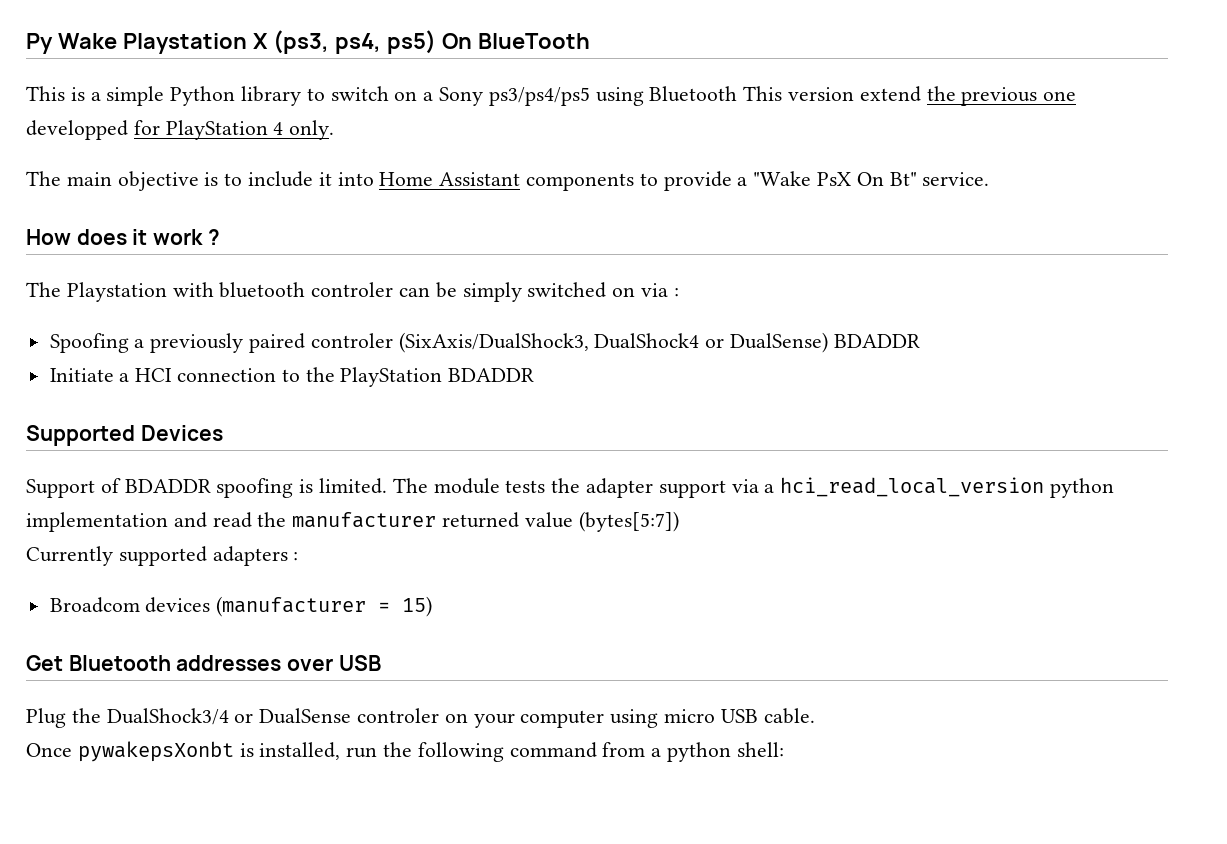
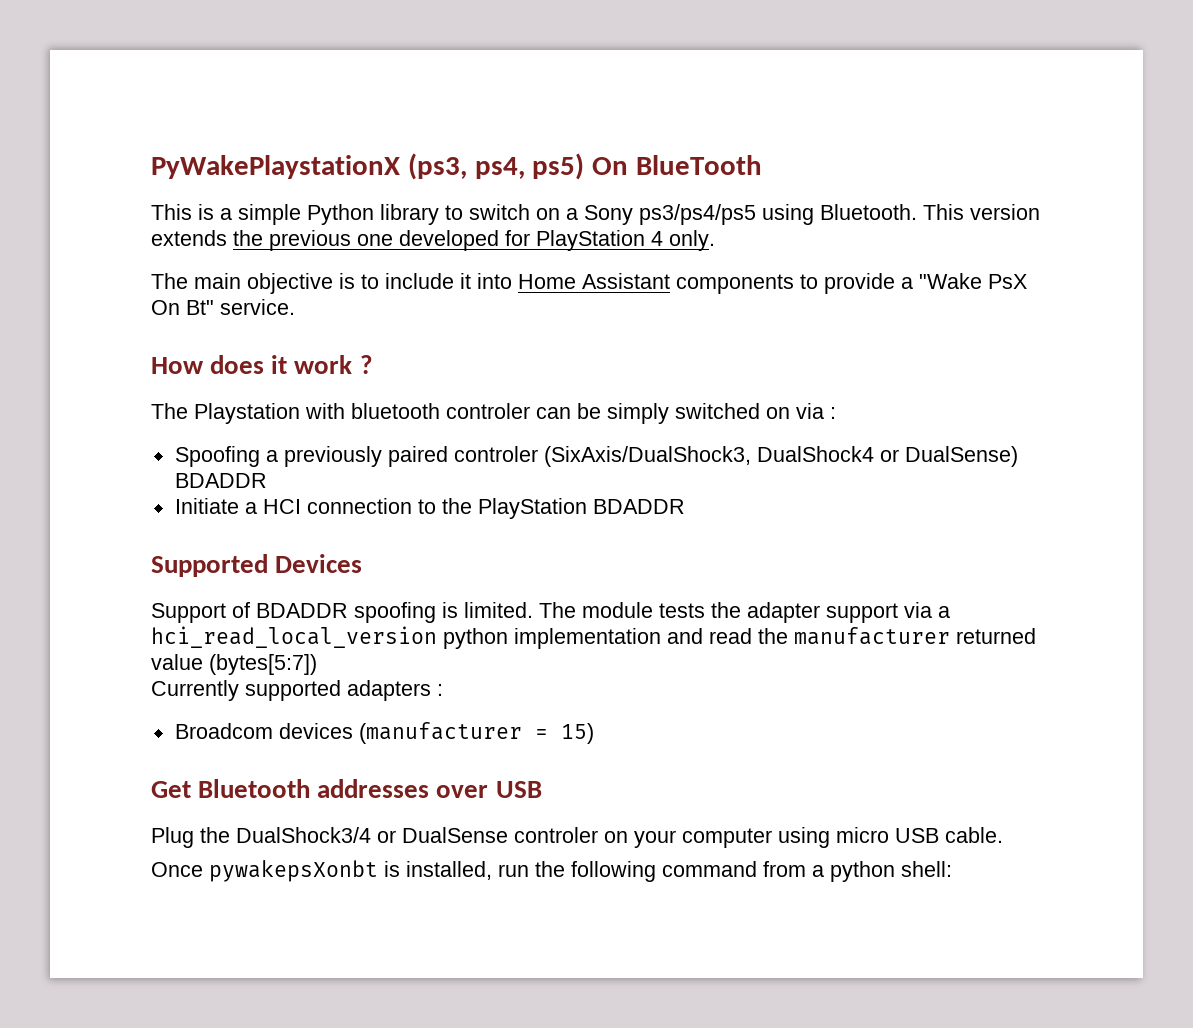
- Py Wake Playstation X (ps3, ps4, ps5) On BlueTooth
+ PyWakePlaystationX (ps3, ps4, ps5) On BlueTooth
- This is a simple Python library to switch on a Sony ps3/ps4/ps5 using Bluetooth This version extend the previous one developped for PlayStation 4 only.
+ This is a simple Python library to switch on a Sony ps3/ps4/ps5 using Bluetooth. This version extends the previous one developed for PlayStation 4 only.

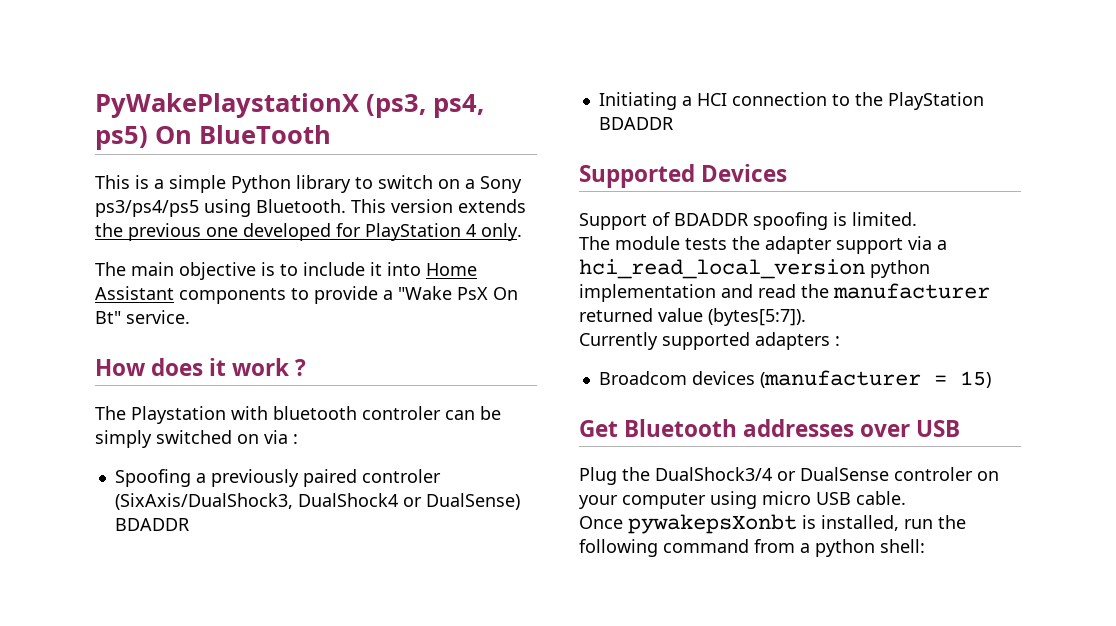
- Initiate a HCI connection to the PlayStation BDADDR
+ Initiating a HCI connection to the PlayStation BDADDR
- Support of BDADDR spoofing is limited. The module tests the adapter support via a hci_read_local_version python implementation and read the manufacturer returned value (bytes[5:7])
+ Support of BDADDR spoofing is limited.
+ The module tests the adapter support via a hci_read_local_version python implementation and read the manufacturer returned value (bytes[5:7]).

